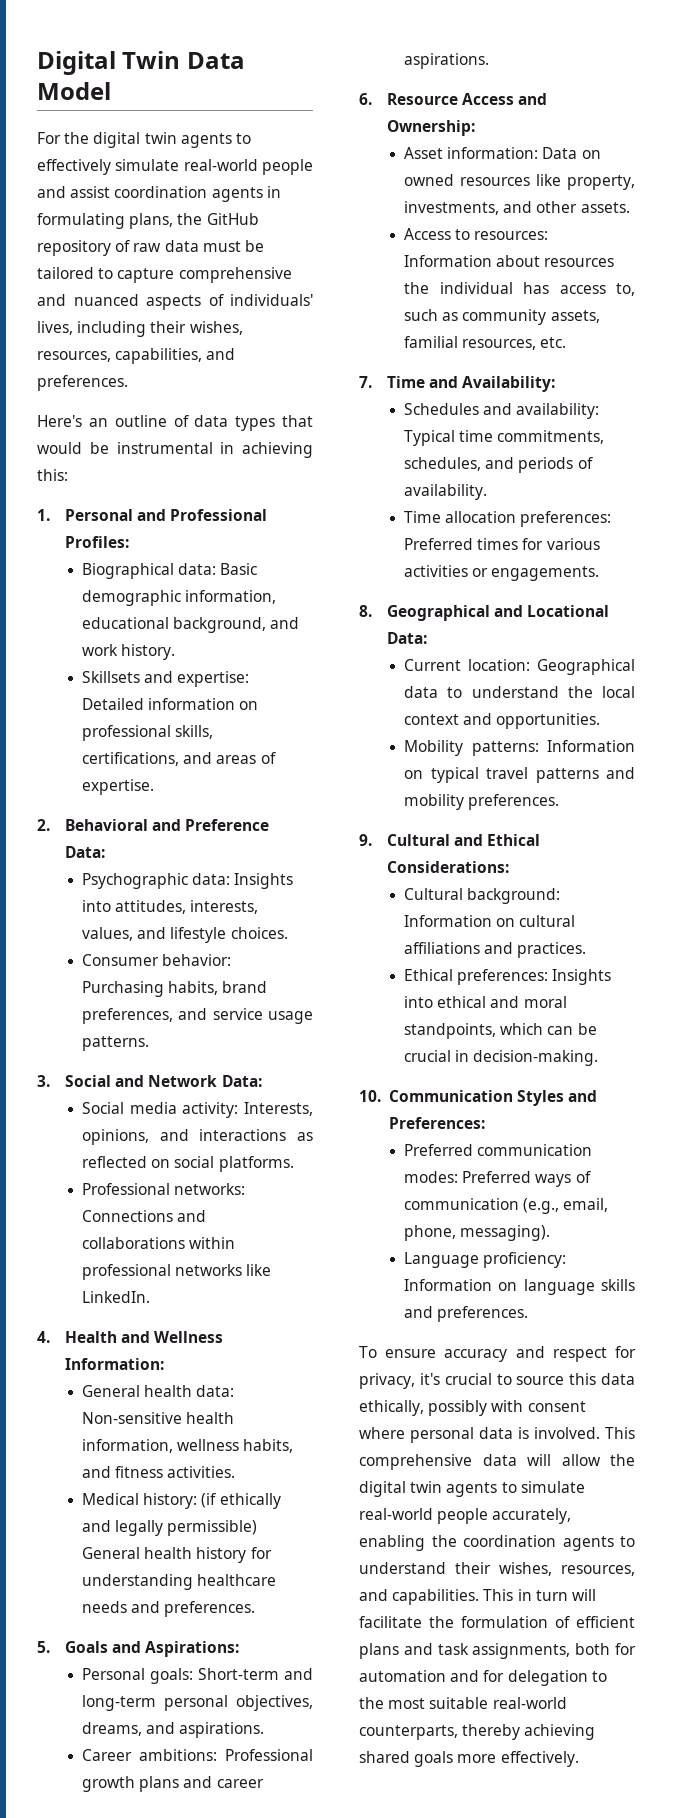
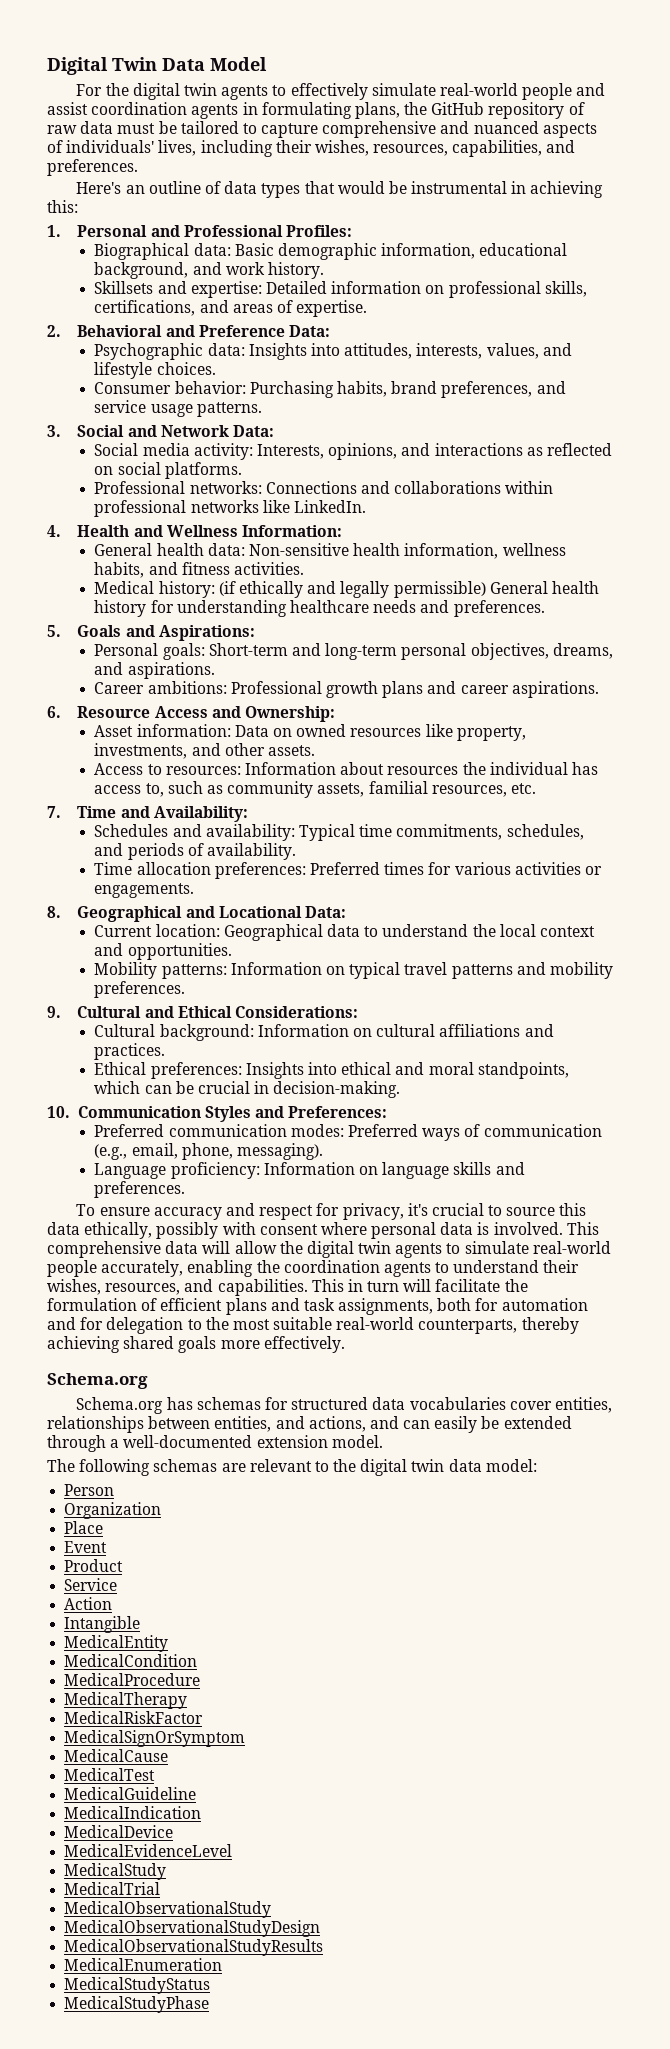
  This in turn will facilitate the formulation of efficient plans and task assignments, both for automation and for delegation to the most suitable real-world counterparts, thereby achieving shared goals more effectively.
+ Schema.org
+ Schema.org has schemas for structured data vocabularies cover entities, relationships between entities, and actions, and can easily be extended through a well-documented extension model.
+ The following schemas are relevant to the digital twin data model:
+ Person
+ Organization
+ Place
+ Event
+ Product
+ Service
+ Action
+ Intangible
+ MedicalEntity
+ MedicalCondition
+ MedicalProcedure
+ MedicalTherapy
+ MedicalRiskFactor
+ MedicalSignOrSymptom
+ MedicalCause
+ MedicalTest
+ MedicalGuideline
+ MedicalIndication
+ MedicalDevice
+ MedicalEvidenceLevel
+ MedicalStudy
+ MedicalTrial
+ MedicalObservationalStudy
+ MedicalObservationalStudyDesign
+ MedicalObservationalStudyResults
+ MedicalEnumeration
+ MedicalStudyStatus
+ MedicalStudyPhase

